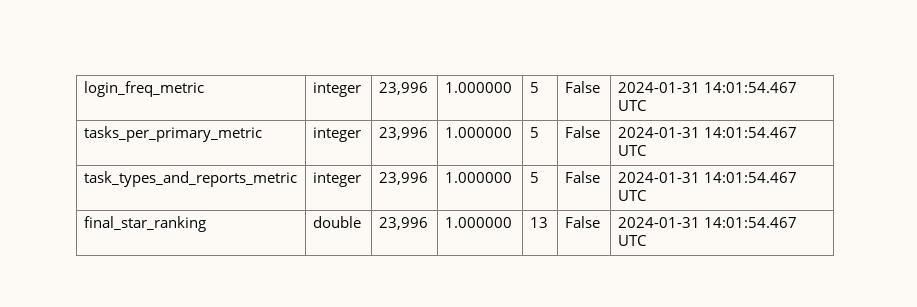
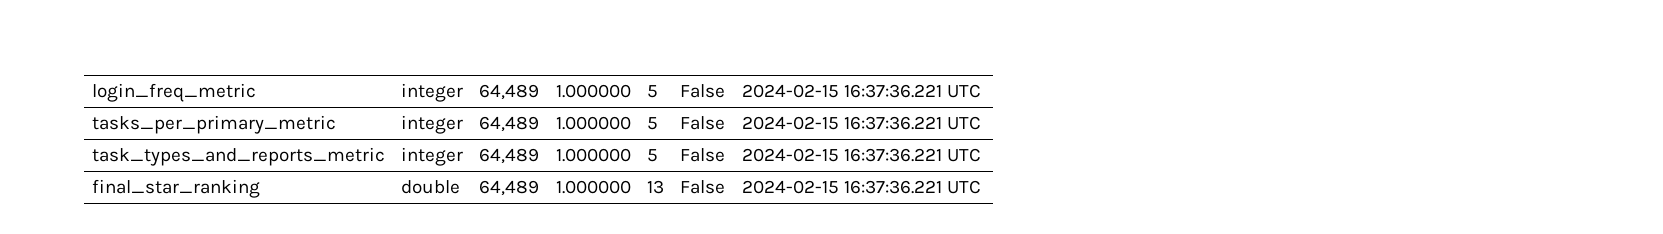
- login_freq_metric | integer | 23,996 | 1.000000 | 5 | False | 2024-01-31 14:01:54.467 UTC
+ login_freq_metric | integer | 64,489 | 1.000000 | 5 | False | 2024-02-15 16:37:36.221 UTC
- tasks_per_primary_metric | integer | 23,996 | 1.000000 | 5 | False | 2024-01-31 14:01:54.467 UTC
+ tasks_per_primary_metric | integer | 64,489 | 1.000000 | 5 | False | 2024-02-15 16:37:36.221 UTC
- task_types_and_reports_metric | integer | 23,996 | 1.000000 | 5 | False | 2024-01-31 14:01:54.467 UTC
+ task_types_and_reports_metric | integer | 64,489 | 1.000000 | 5 | False | 2024-02-15 16:37:36.221 UTC
- final_star_ranking | double | 23,996 | 1.000000 | 13 | False | 2024-01-31 14:01:54.467 UTC
+ final_star_ranking | double | 64,489 | 1.000000 | 13 | False | 2024-02-15 16:37:36.221 UTC

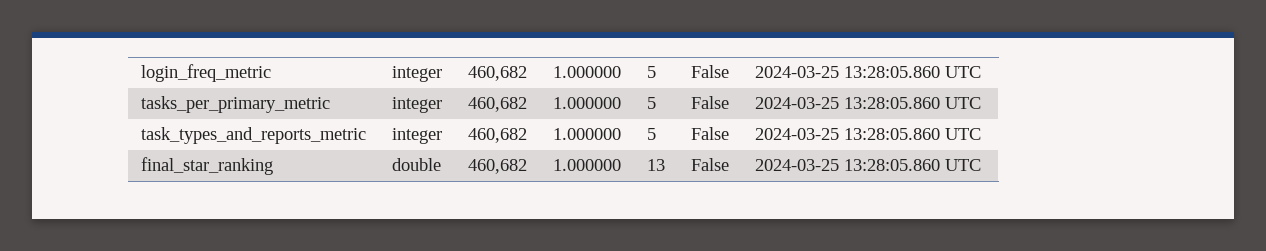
- login_freq_metric | integer | 64,489 | 1.000000 | 5 | False | 2024-02-15 16:37:36.221 UTC
+ login_freq_metric | integer | 460,682 | 1.000000 | 5 | False | 2024-03-25 13:28:05.860 UTC
- tasks_per_primary_metric | integer | 64,489 | 1.000000 | 5 | False | 2024-02-15 16:37:36.221 UTC
+ tasks_per_primary_metric | integer | 460,682 | 1.000000 | 5 | False | 2024-03-25 13:28:05.860 UTC
- task_types_and_reports_metric | integer | 64,489 | 1.000000 | 5 | False | 2024-02-15 16:37:36.221 UTC
+ task_types_and_reports_metric | integer | 460,682 | 1.000000 | 5 | False | 2024-03-25 13:28:05.860 UTC
- final_star_ranking | double | 64,489 | 1.000000 | 13 | False | 2024-02-15 16:37:36.221 UTC
+ final_star_ranking | double | 460,682 | 1.000000 | 13 | False | 2024-03-25 13:28:05.860 UTC

